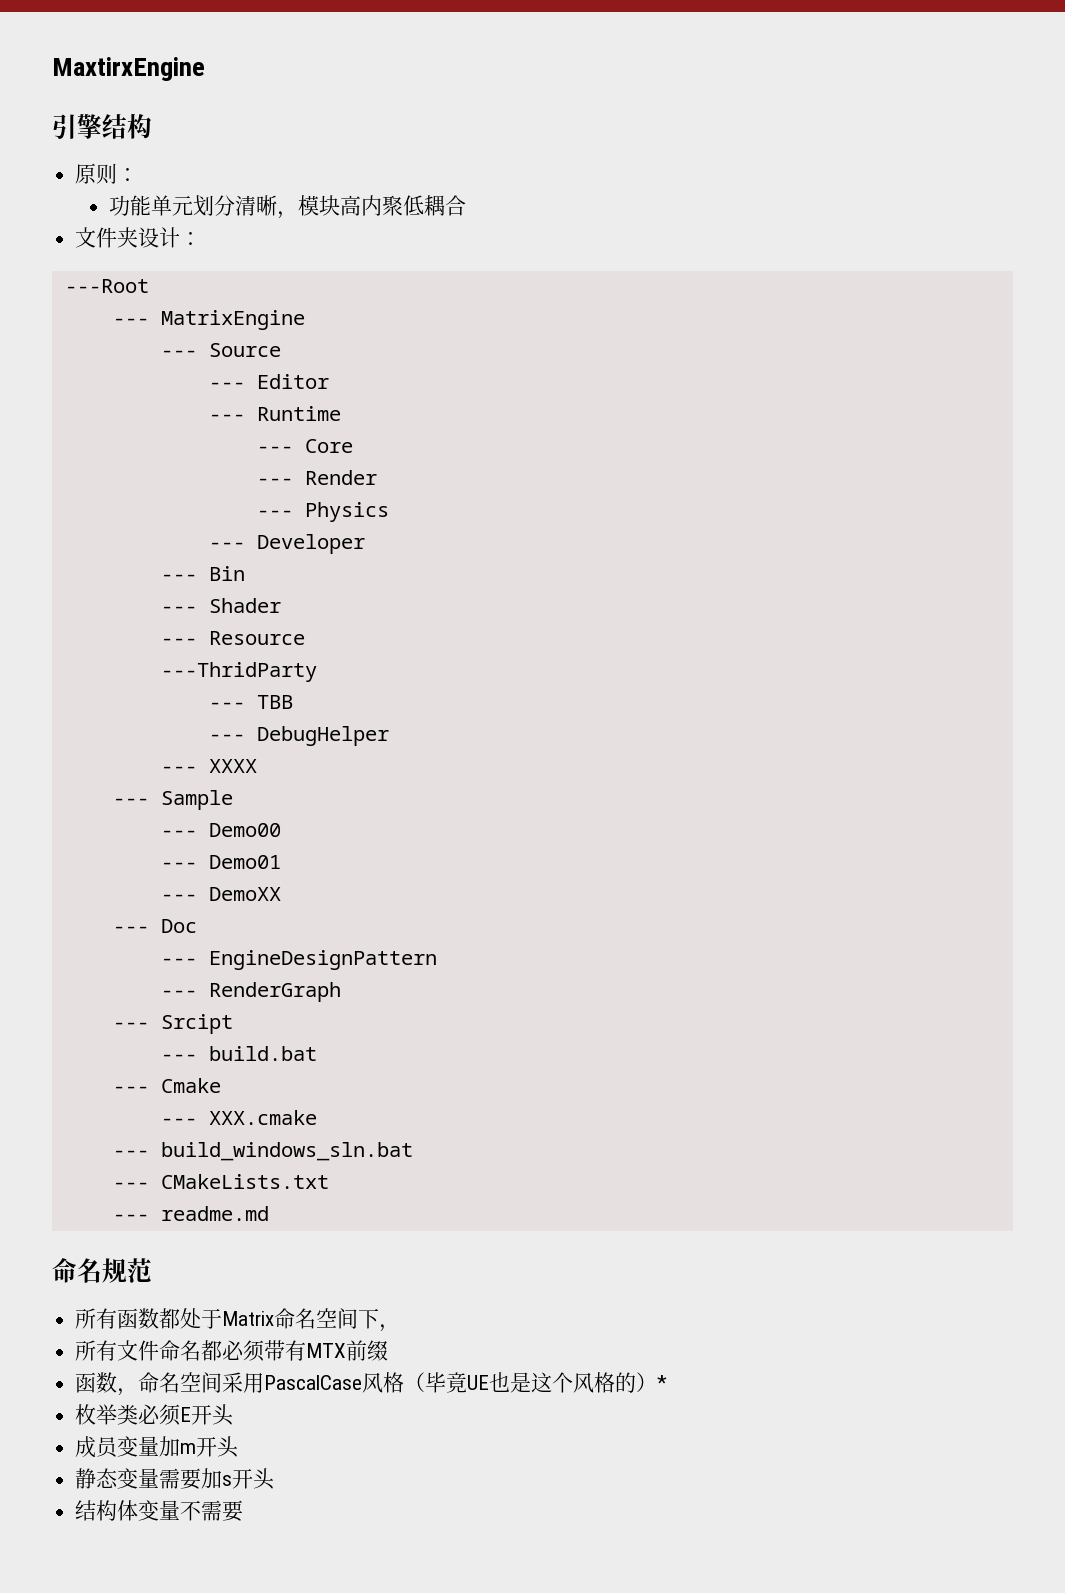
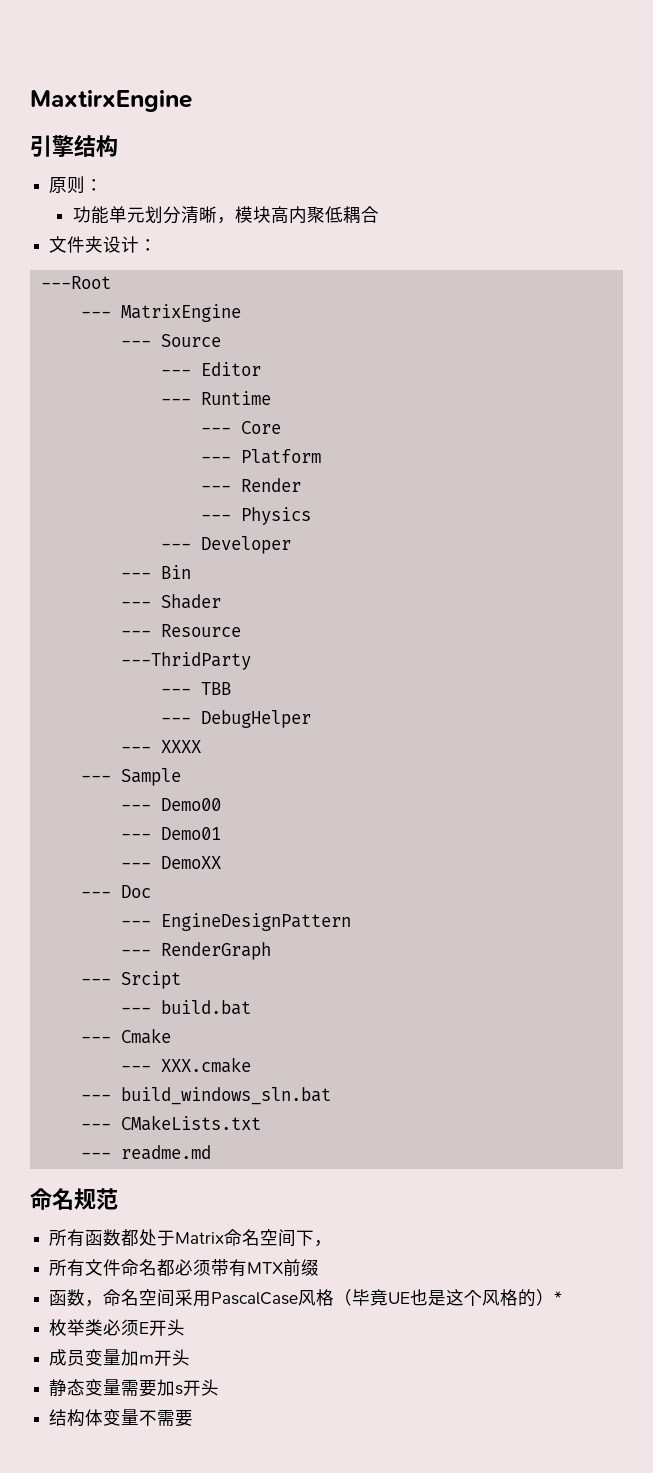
+ --- Platform

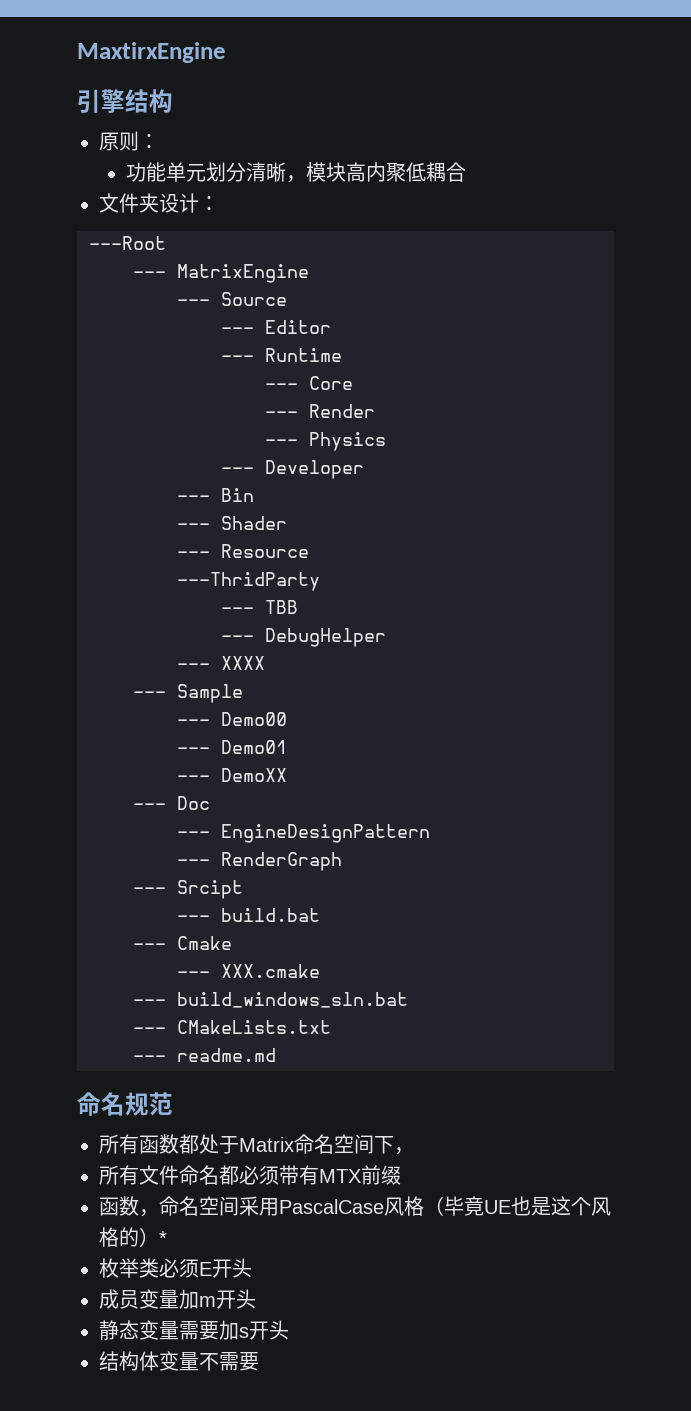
- --- Platform

